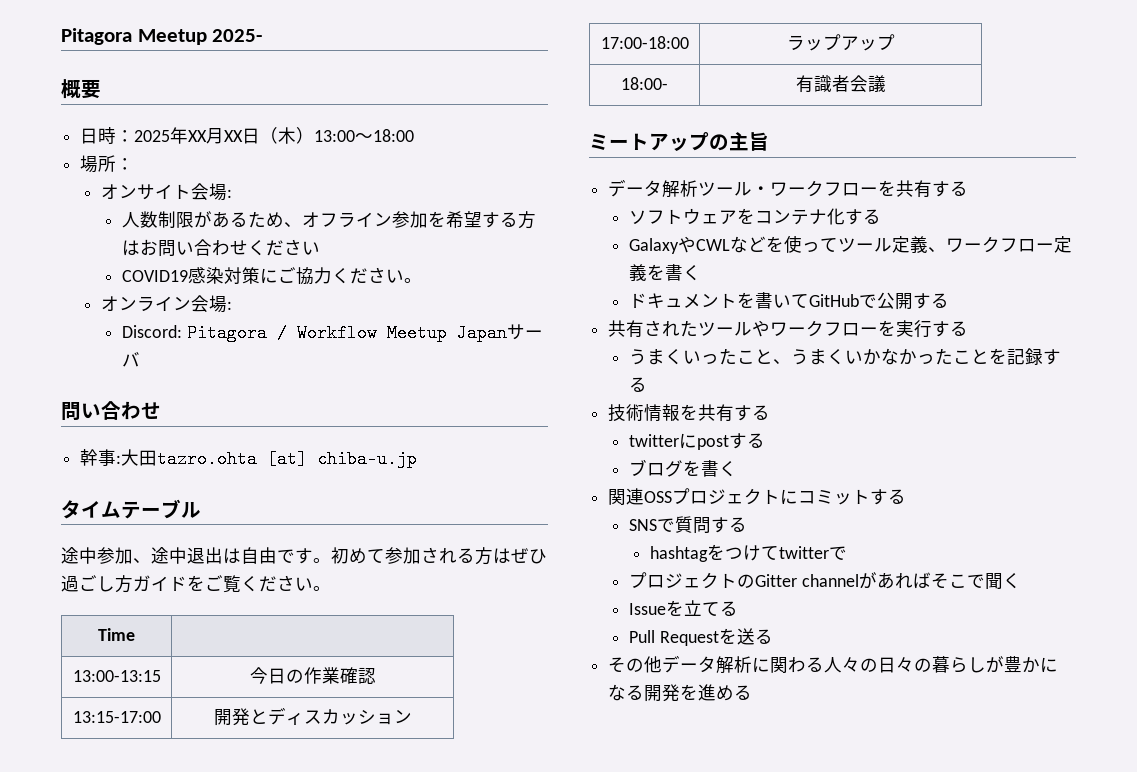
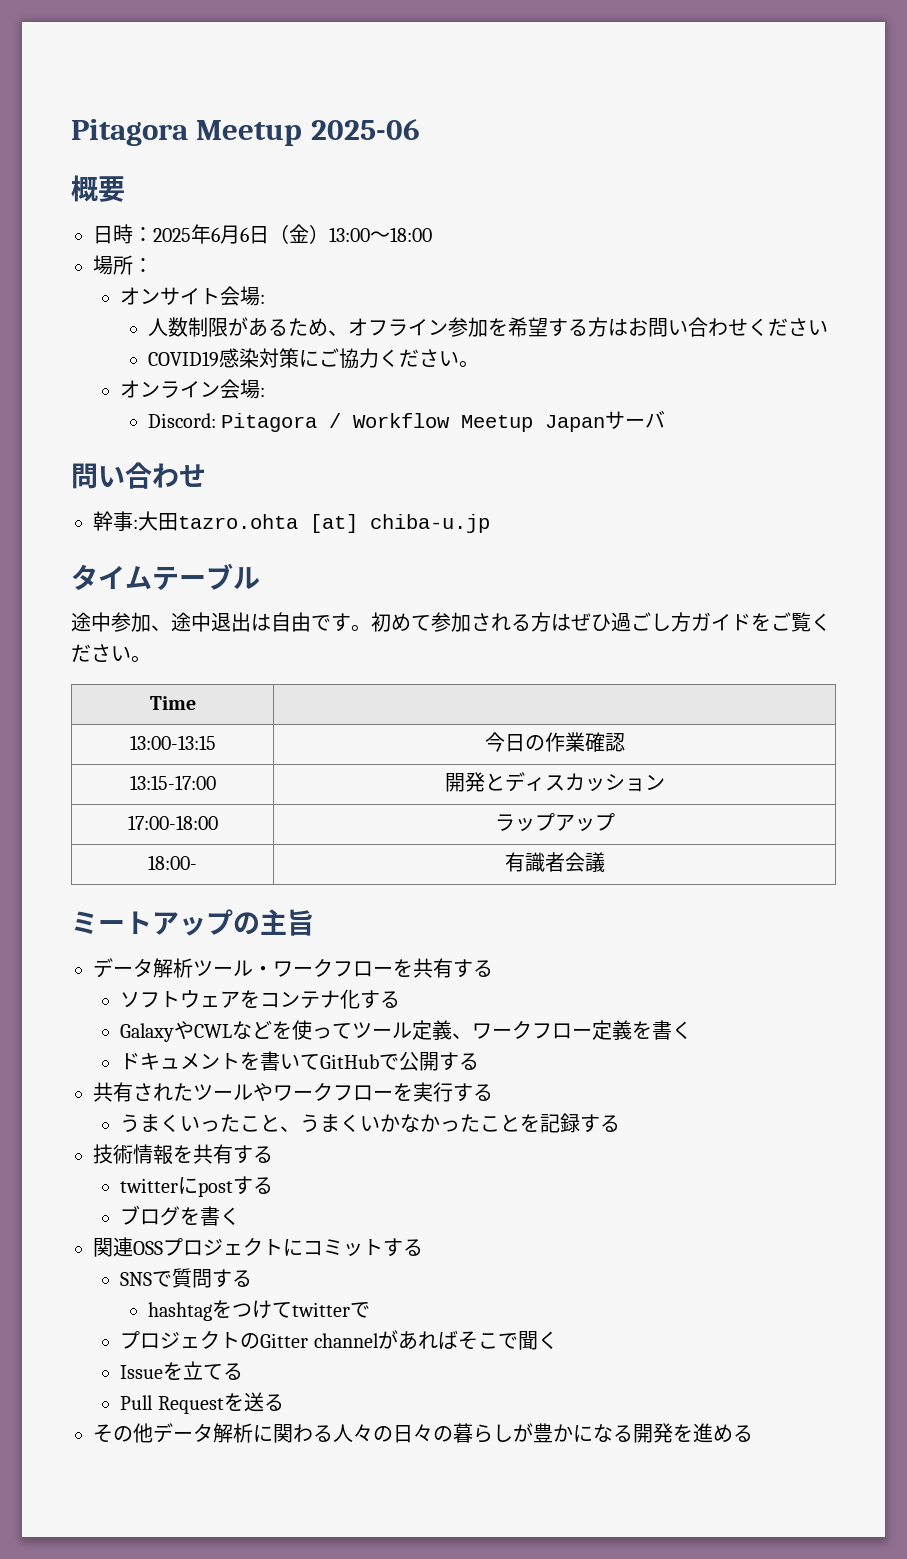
- Pitagora Meetup 2025-
+ Pitagora Meetup 2025-06
- 日時：2025年XX月XX日（木）13:00〜18:00
+ 日時：2025年6月6日（金）13:00〜18:00

